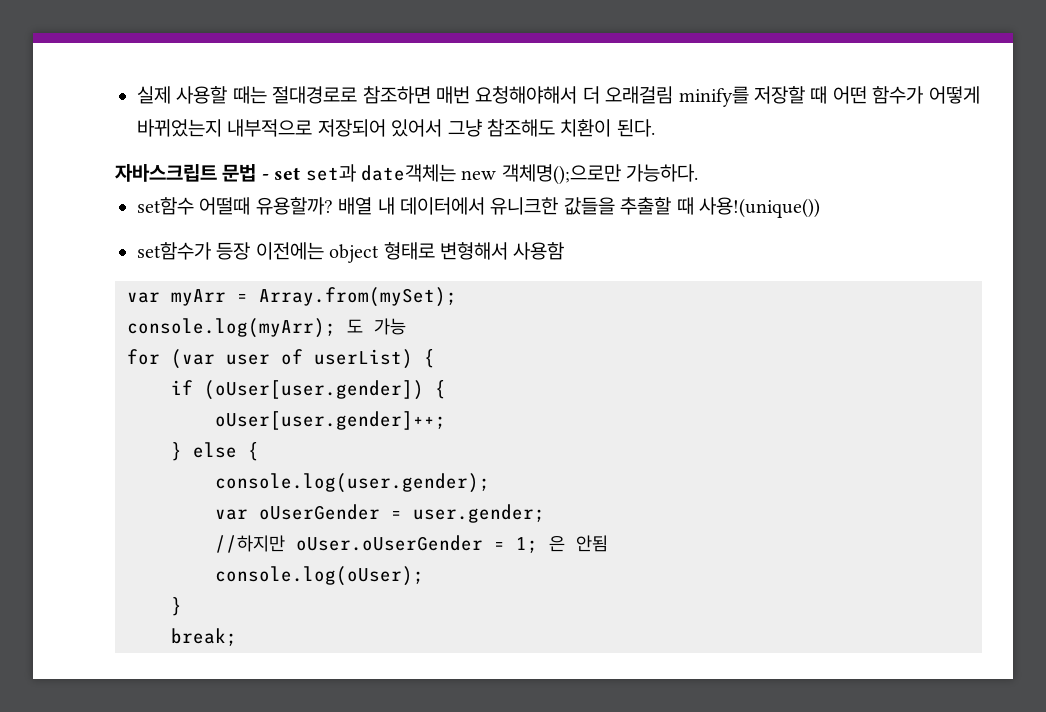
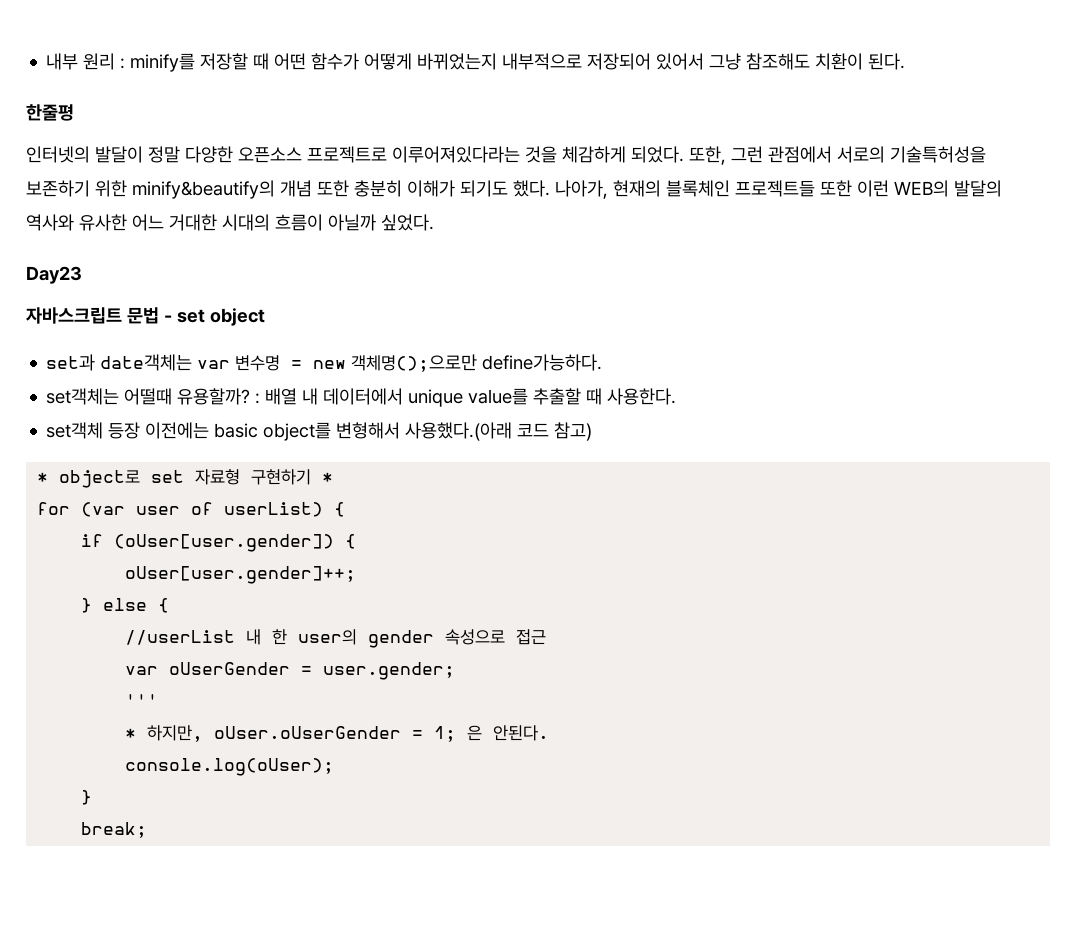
- 실제 사용할 때는 절대경로로 참조하면 매번 요청해야해서 더 오래걸림 minify를 저장할 때 어떤 함수가 어떻게 바뀌었는지 내부적으로 저장되어 있어서 그냥 참조해도 치환이 된다.
+ 내부 원리 : minify를 저장할 때 어떤 함수가 어떻게 바뀌었는지 내부적으로 저장되어 있어서 그냥 참조해도 치환이 된다.
+ 한줄평
+ 인터넷의 발달이 정말 다양한 오픈소스 프로젝트로 이루어져있다라는 것을 체감하게 되었다. 또한, 그런 관점에서 서로의 기술특허성을 보존하기 위한 minify&beautify의 개념 또한 충분히 이해가 되기도 했다. 나아가, 현재의 블록체인 프로젝트들 또한 이런 WEB의 발달의 역사와 유사한 어느 거대한 시대의 흐름이 아닐까 싶었다.
+ Day23
- 자바스크립트 문법 - set set과 date객체는 new 객체명();으로만 가능하다.
- set함수 어떨때 유용할까? 배열 내 데이터에서 유니크한 값들을 추출할 때 사용!(unique())
- set함수가 등장 이전에는 object 형태로 변형해서 사용함
- var myArr = Array.from(mySet);
- console.log(myArr); 도 가능
+ 자바스크립트 문법 - set object
+ set과 date객체는 var 변수명 = new 객체명();으로만 define가능하다.
+ set객체는 어떨때 유용할까? : 배열 내 데이터에서 unique value를 추출할 때 사용한다.
+ set객체 등장 이전에는 basic object를 변형해서 사용했다.(아래 코드 참고)
+ * object로 set 자료형 구현하기 *
- console.log(user.gender);
+ //userList 내 한 user의 gender 속성으로 접근
- //하지만 oUser.oUserGender = 1; 은 안됨
+ '''
+ * 하지만, oUser.oUserGender = 1; 은 안된다.

